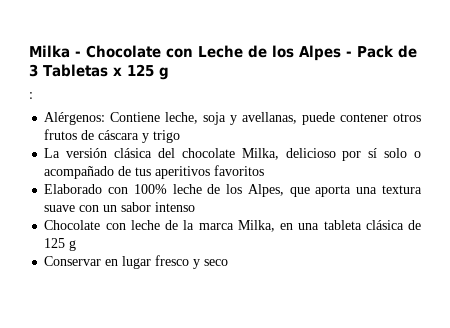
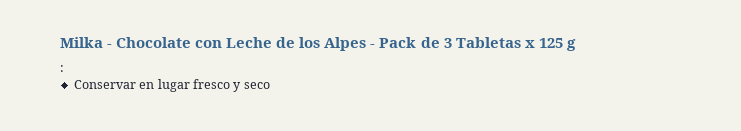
- Alérgenos: Contiene leche, soja y avellanas, puede contener otros frutos de cáscara y trigo
- La versión clásica del chocolate Milka, delicioso por sí solo o acompañado de tus aperitivos favoritos
- Elaborado con 100% leche de los Alpes, que aporta una textura suave con un sabor intenso
- Chocolate con leche de la marca Milka, en una tableta clásica de 125 g

